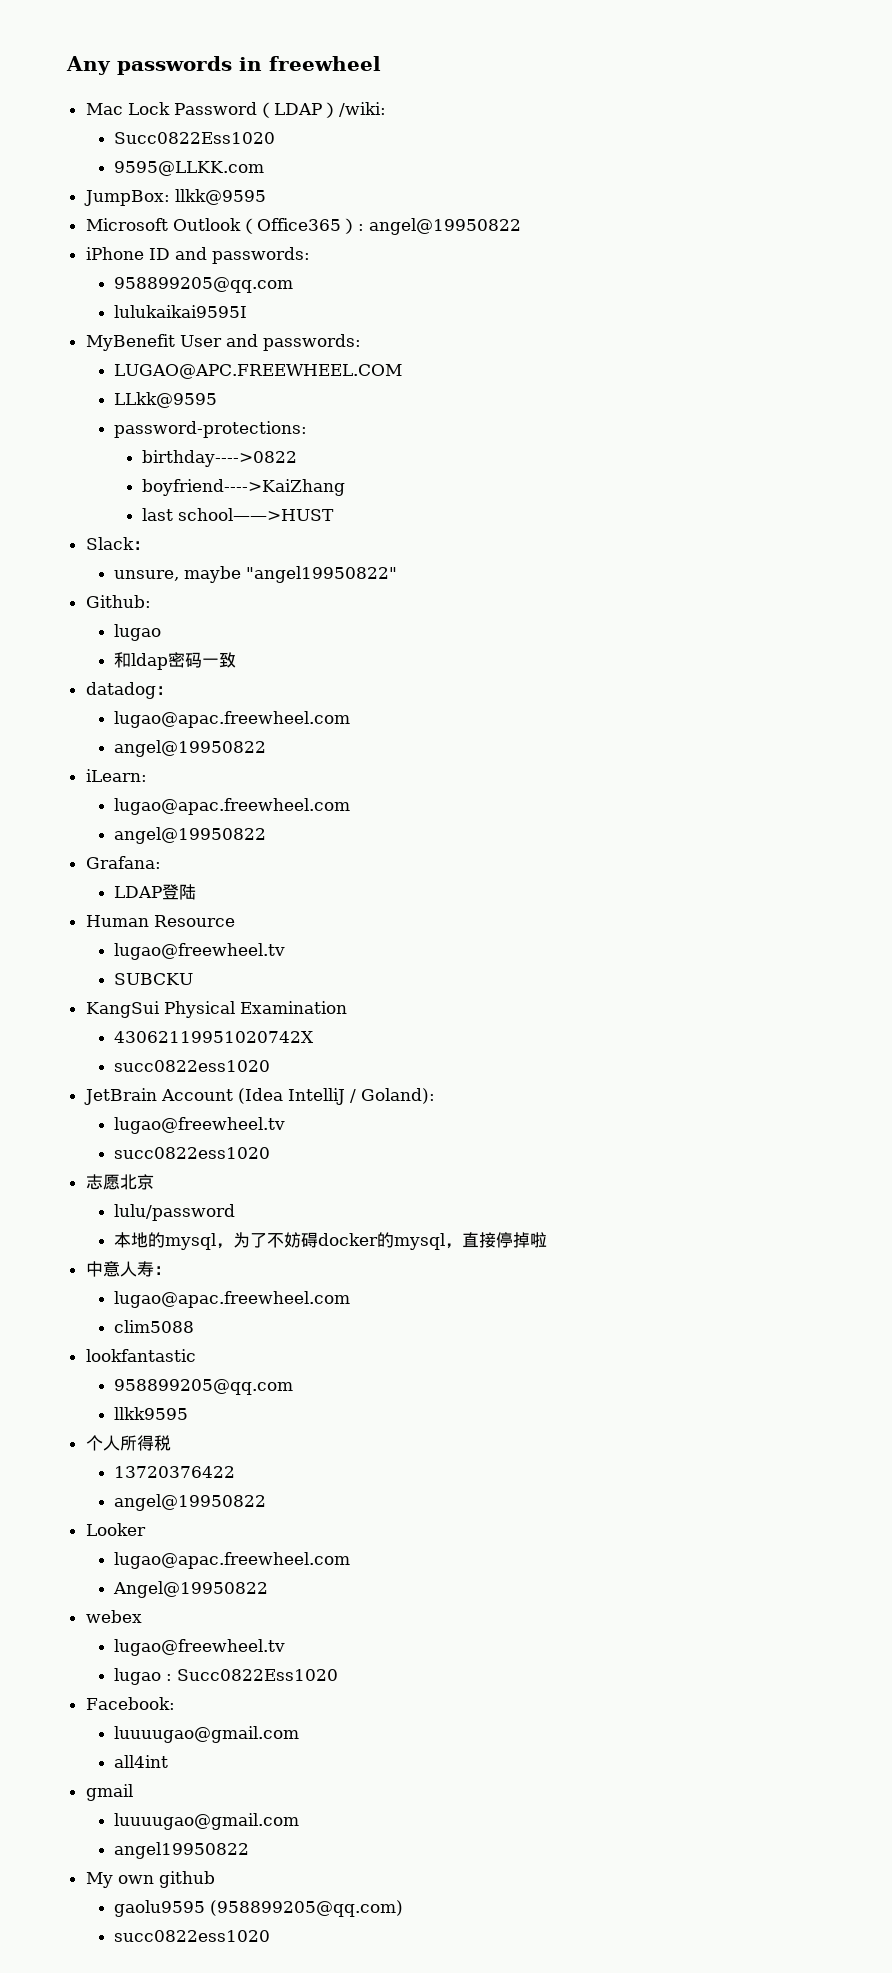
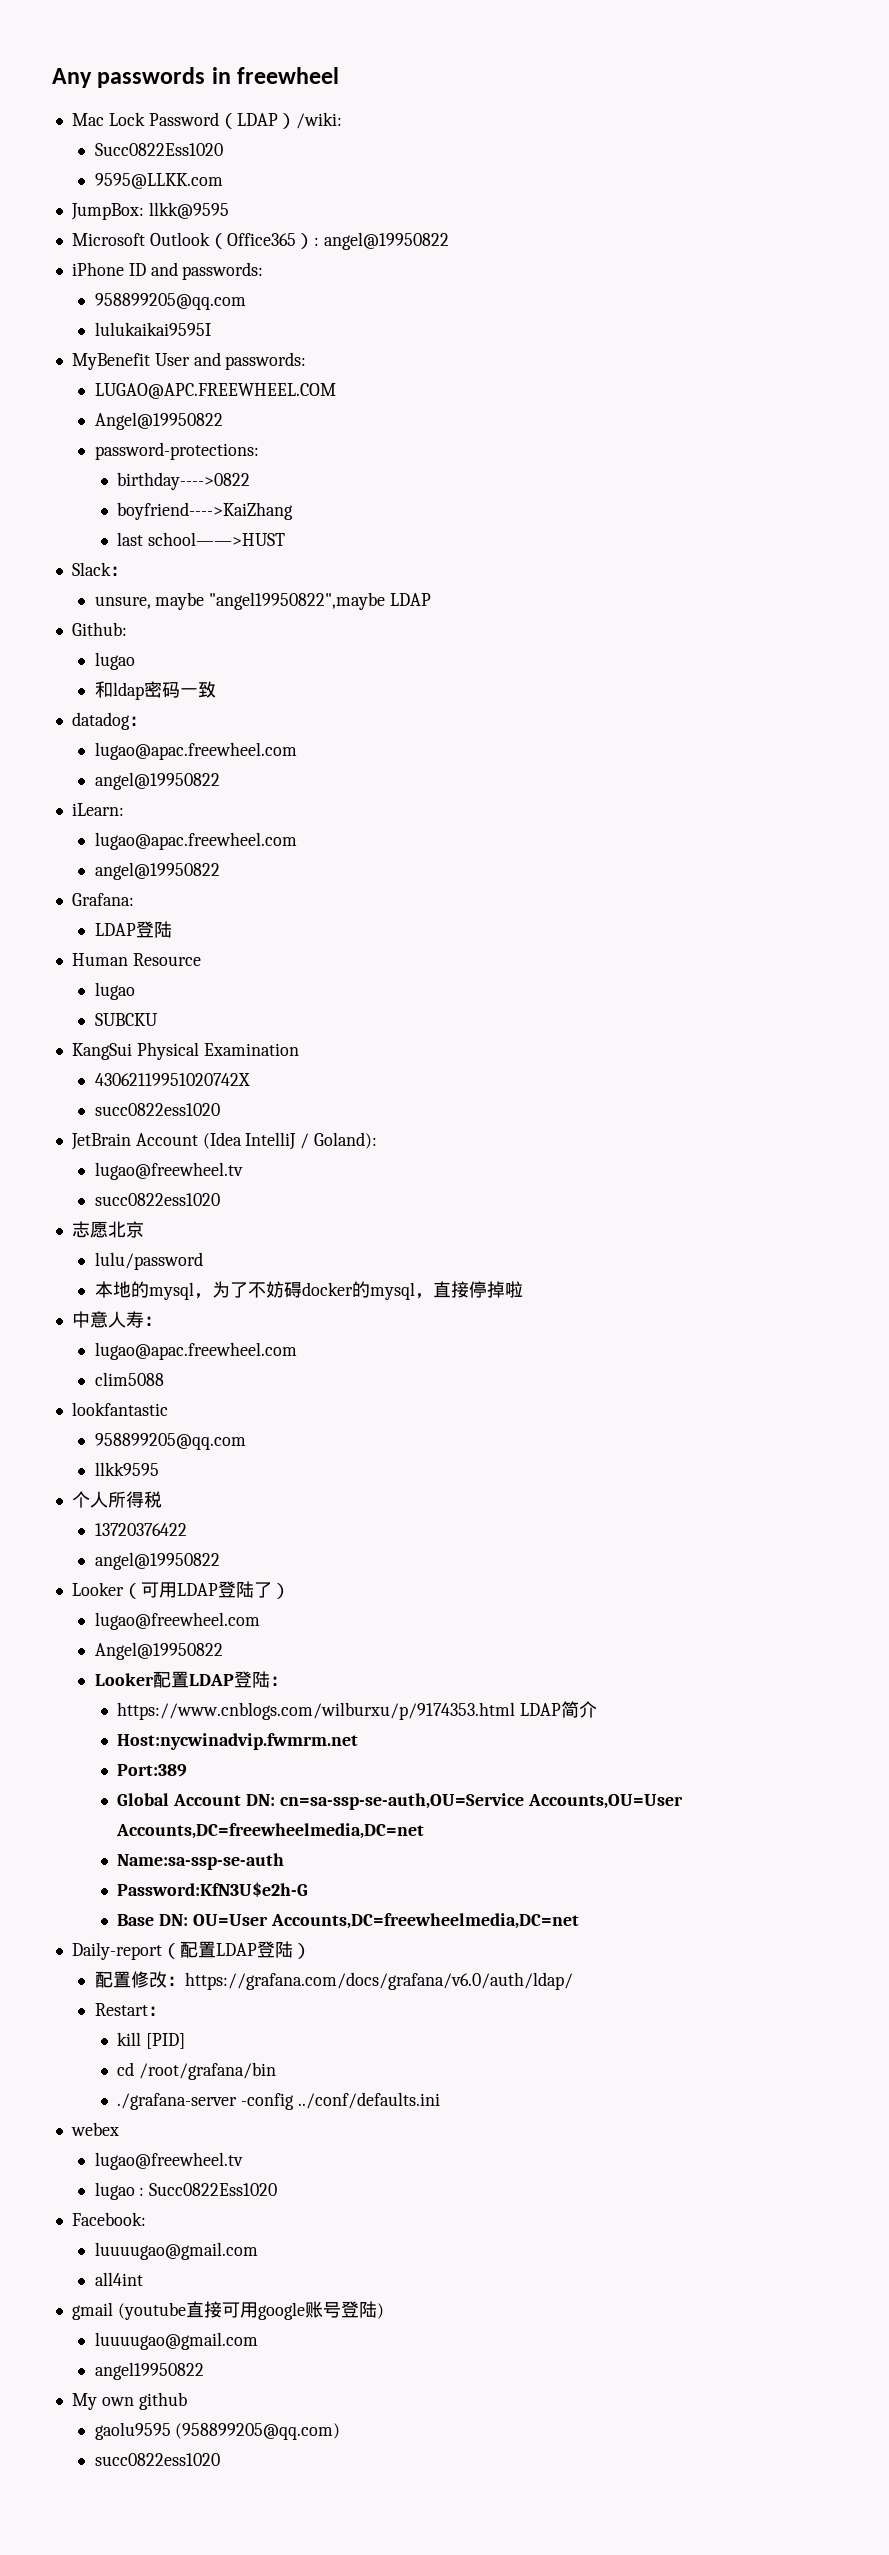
  LUGAO@APC.FREEWHEEL.COM
- LLkk@9595
+ Angel@19950822
- unsure, maybe "angel19950822"
+ unsure, maybe "angel19950822",maybe LDAP
  Human Resource
- lugao@freewheel.tv
+ lugao
- Looker
- lugao@apac.freewheel.com
+ Looker（可用LDAP登陆了）
+ lugao@freewheel.com
  Angel@19950822
+ Looker配置LDAP登陆：
+ https://www.cnblogs.com/wilburxu/p/9174353.html LDAP简介
+ Host:nycwinadvip.fwmrm.net
+ Port:389
+ Global Account DN: cn=sa-ssp-se-auth,OU=Service Accounts,OU=User Accounts,DC=freewheelmedia,DC=net
+ Name:sa-ssp-se-auth
+ Password:KfN3U$e2h-G
+ Base DN: OU=User Accounts,DC=freewheelmedia,DC=net
+ Daily-report（配置LDAP登陆）
+ 配置修改：https://grafana.com/docs/grafana/v6.0/auth/ldap/
+ Restart：
+ kill [PID]
+ cd /root/grafana/bin
+ ./grafana-server -config ../conf/defaults.ini
- gmail
+ gmail (youtube直接可用google账号登陆)

